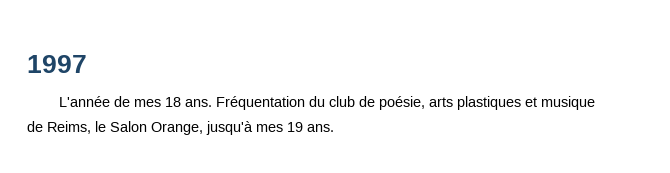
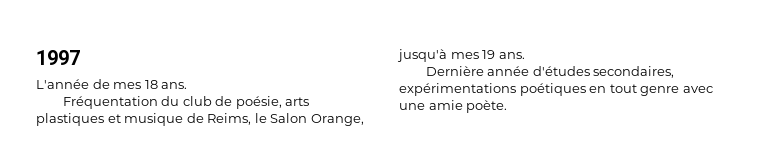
- L'année de mes 18 ans. Fréquentation du club de poésie, arts plastiques et musique de Reims, le Salon Orange, jusqu'à mes 19 ans.
+ L'année de mes 18 ans.
+ Fréquentation du club de poésie, arts plastiques et musique de Reims, le Salon Orange, jusqu'à mes 19 ans.
+ Dernière année d'études secondaires, expérimentations poétiques en tout genre avec une amie poète.

